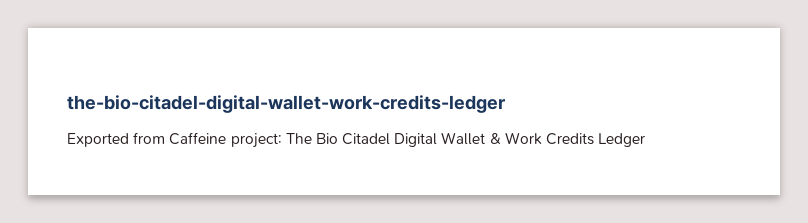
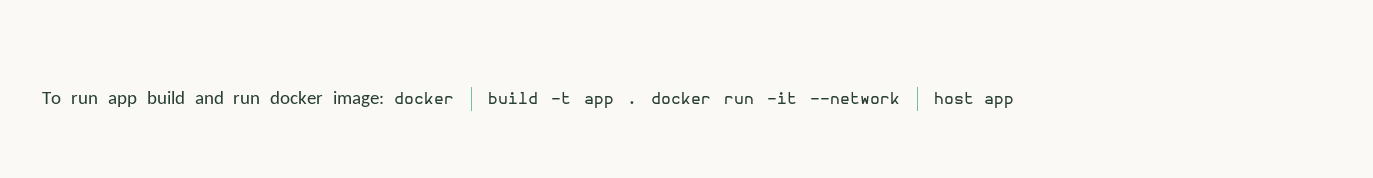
- the-bio-citadel-digital-wallet-work-credits-ledger
- Exported from Caffeine project: The Bio Citadel Digital Wallet & Work Credits Ledger
+ To run app build and run docker image: docker build -t app . docker run -it --network host app

